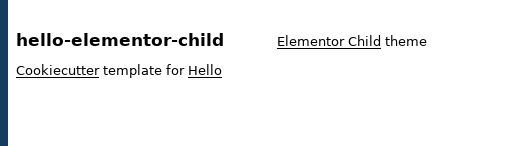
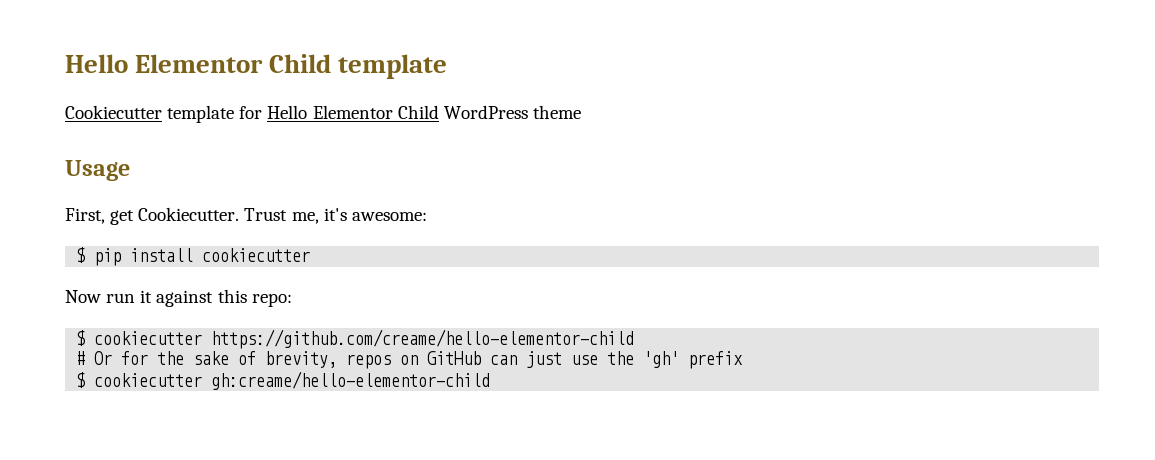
- hello-elementor-child
+ Hello Elementor Child template
- Cookiecutter template for Hello Elementor Child theme
+ Cookiecutter template for Hello Elementor Child WordPress theme
+ Usage
+ First, get Cookiecutter. Trust me, it's awesome:
+ $ pip install cookiecutter
+ Now run it against this repo:
+ $ cookiecutter https://github.com/creame/hello-elementor-child
+ # Or for the sake of brevity, repos on GitHub can just use the 'gh' prefix
+ $ cookiecutter gh:creame/hello-elementor-child

